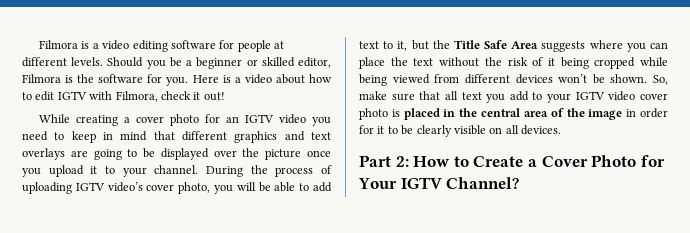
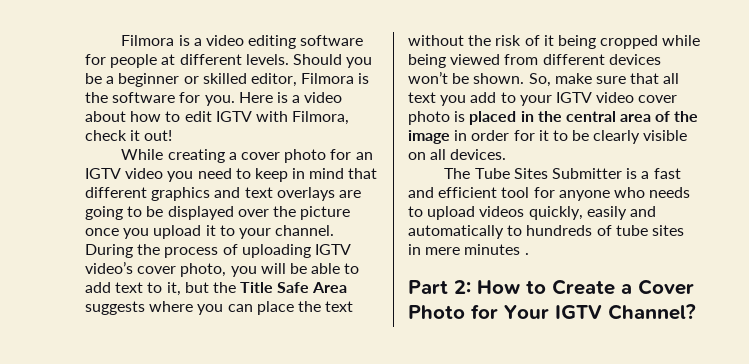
+ The Tube Sites Submitter is a fast and efficient tool for anyone who needs to upload videos quickly, easily and automatically to hundreds of tube sites in mere minutes .

